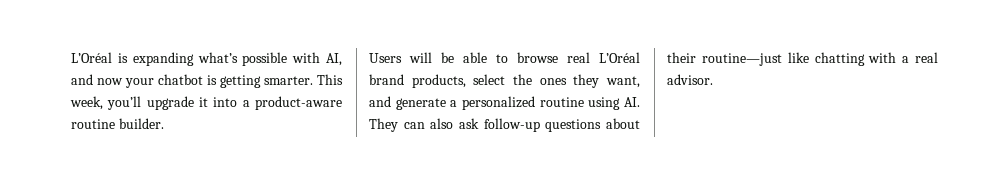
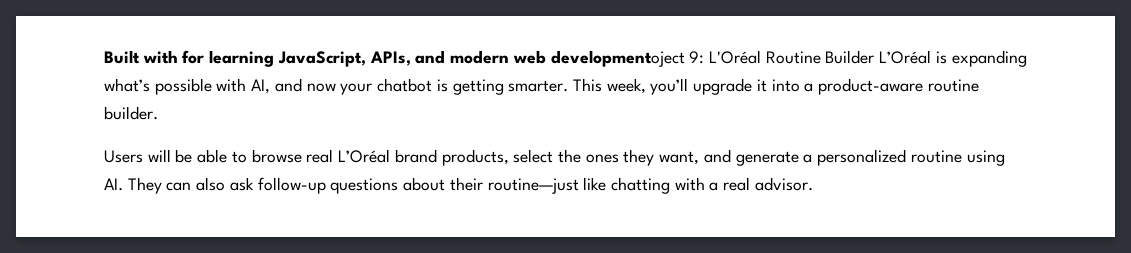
- L’Oréal is expanding what’s possible with AI, and now your chatbot is getting smarter.
+ Built with for learning JavaScript, APIs, and modern web developmentoject 9: L'Oréal Routine Builder L’Oréal is expanding what’s possible with AI, and now your chatbot is getting smarter.

